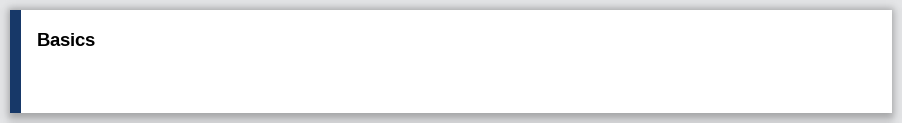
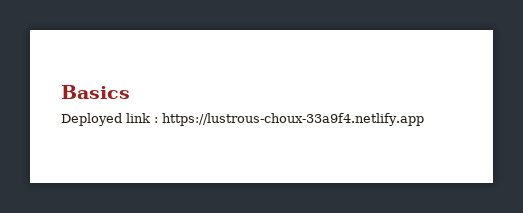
+ Deployed link : https://lustrous-choux-33a9f4.netlify.app

